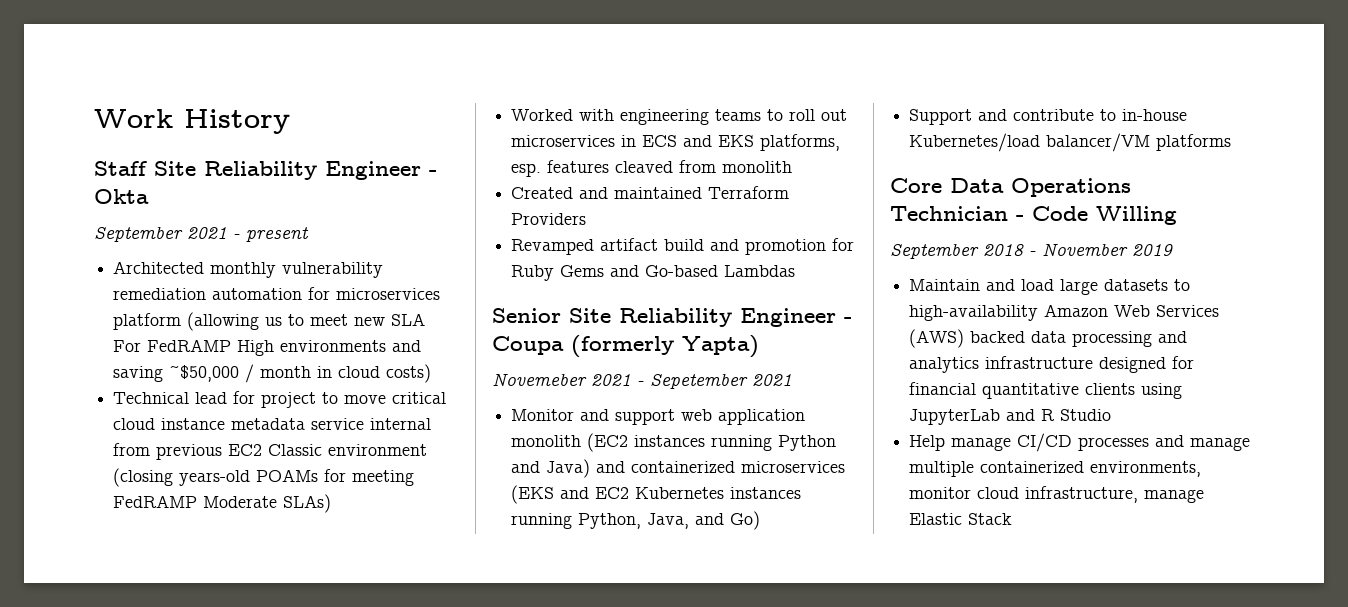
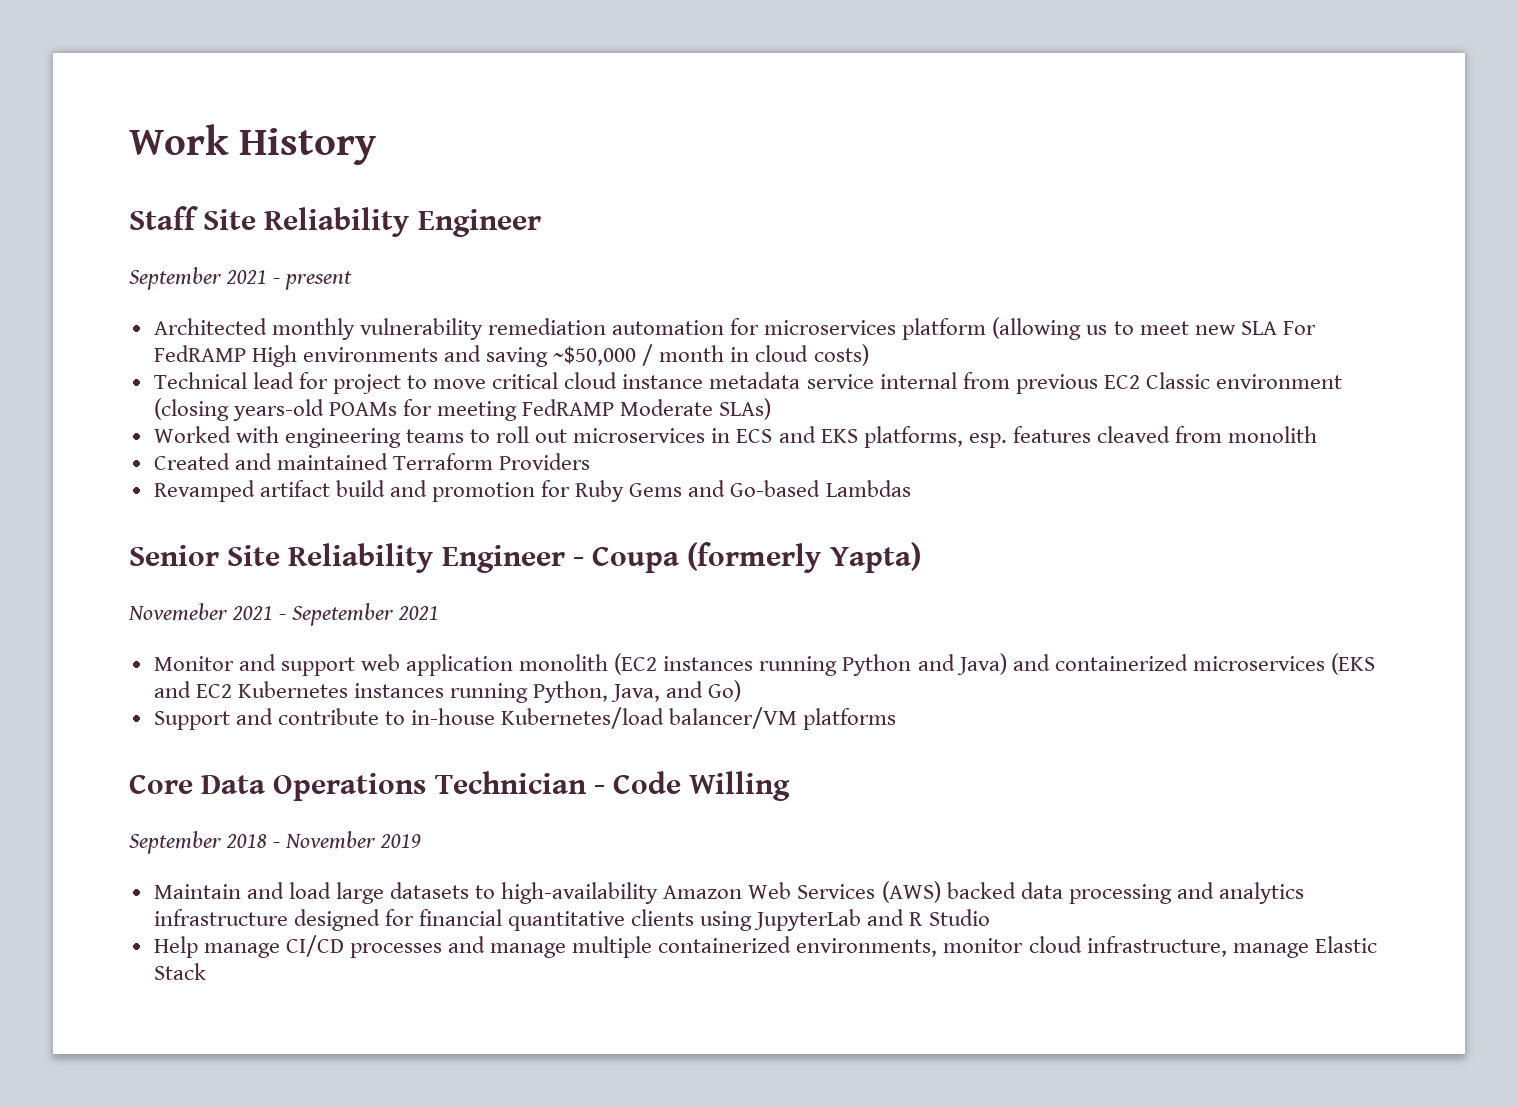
- Staff Site Reliability Engineer - Okta
+ Staff Site Reliability Engineer

